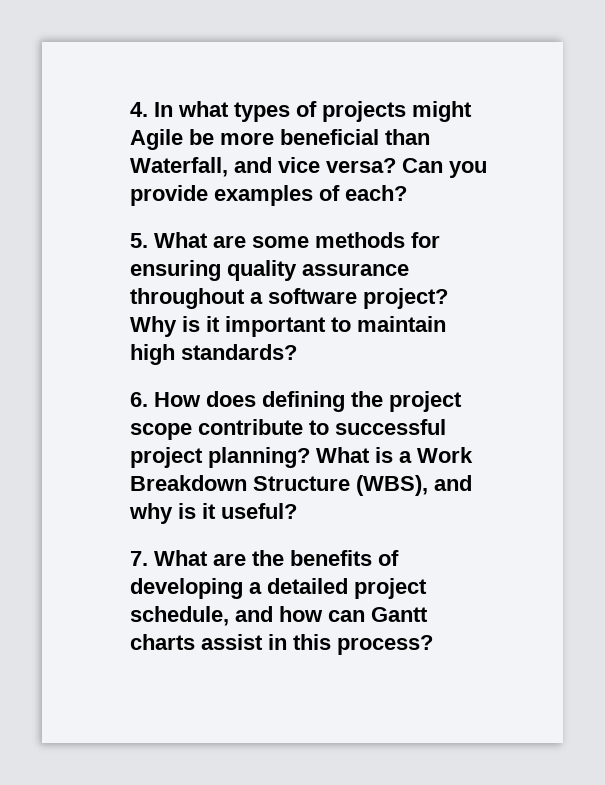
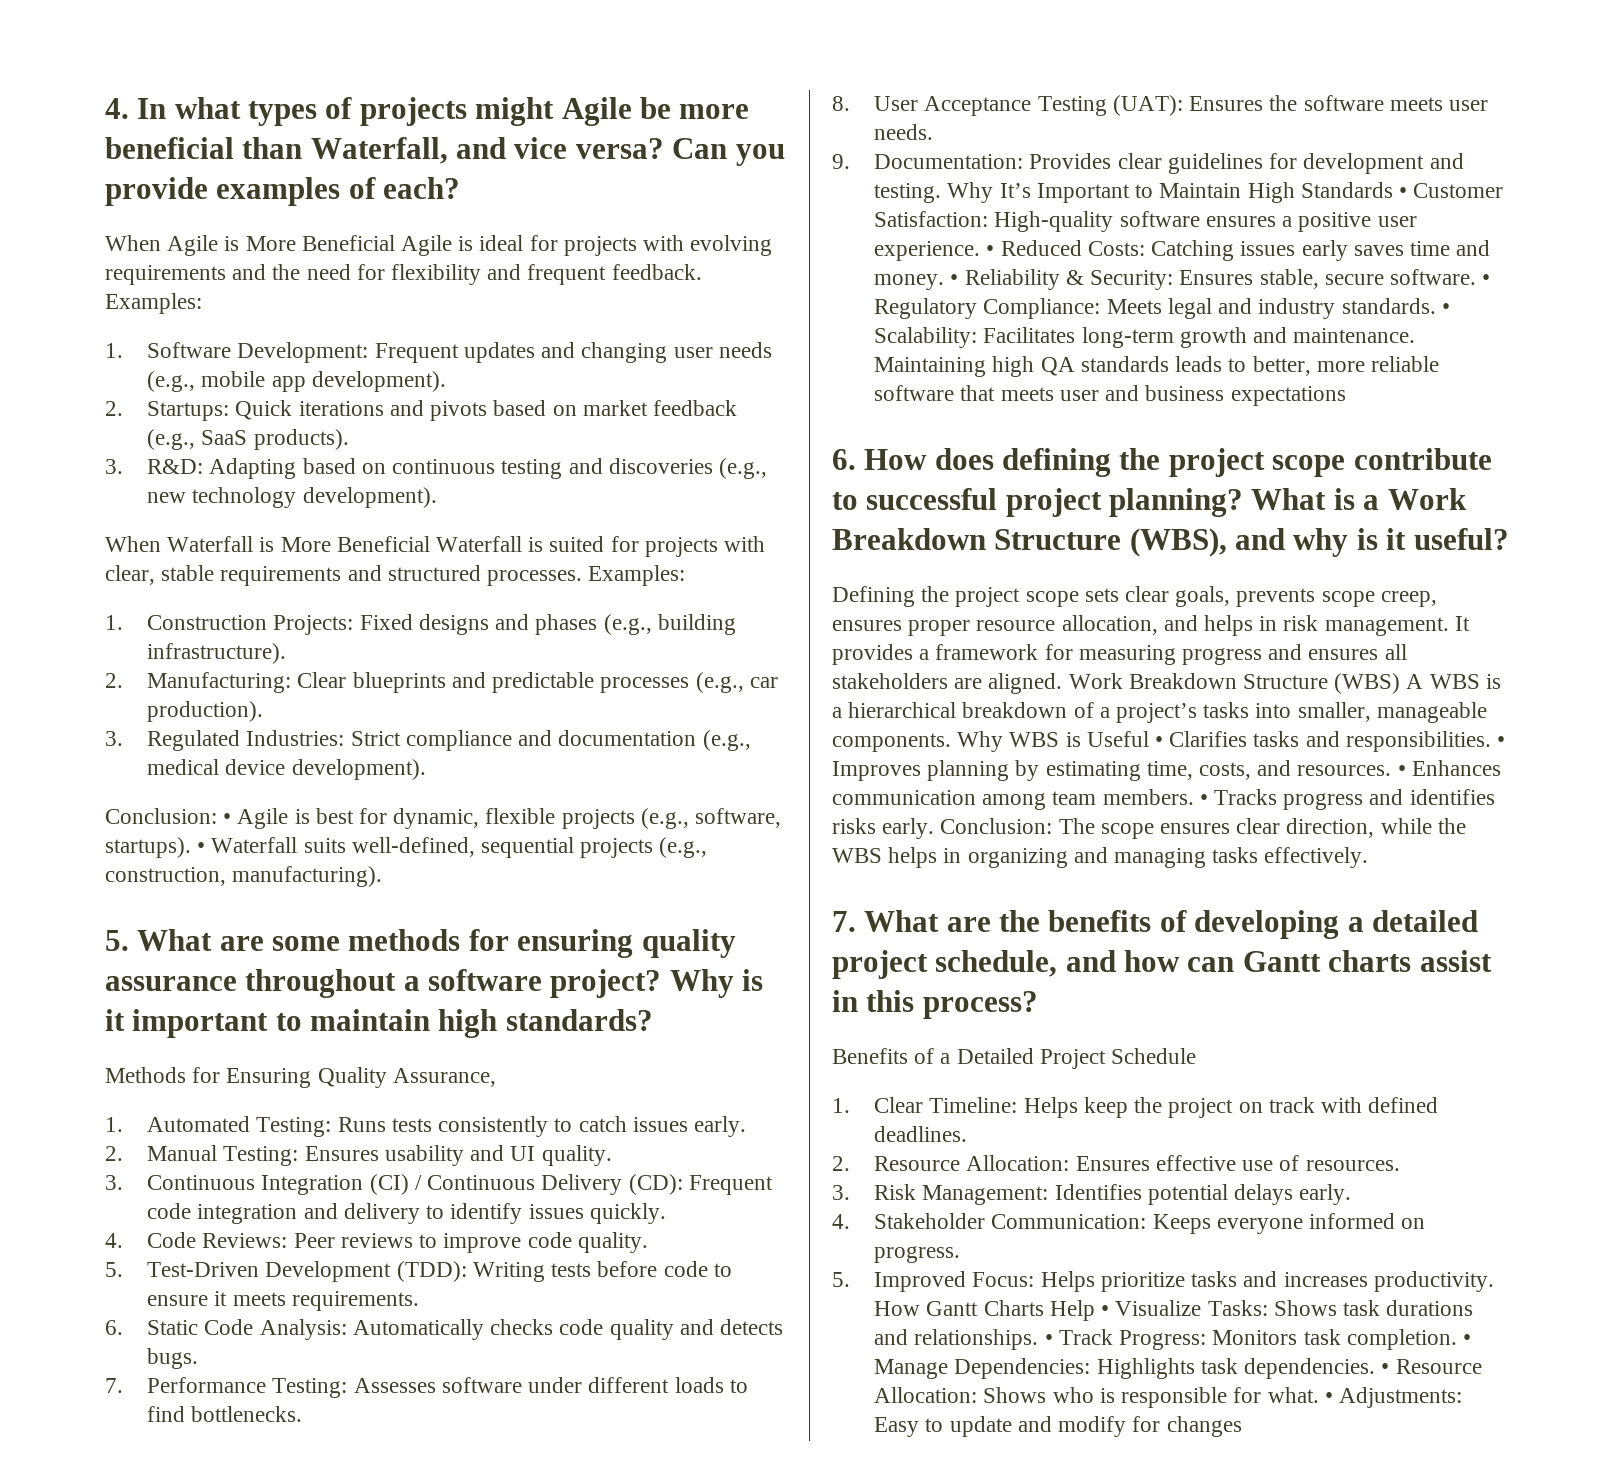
+ When Agile is More Beneficial Agile is ideal for projects with evolving requirements and the need for flexibility and frequent feedback. Examples:
+ 1. Software Development: Frequent updates and changing user needs (e.g., mobile app development).
+ 2. Startups: Quick iterations and pivots based on market feedback (e.g., SaaS products).
+ 3. R&D: Adapting based on continuous testing and discoveries (e.g., new technology development).
+ When Waterfall is More Beneficial Waterfall is suited for projects with clear, stable requirements and structured processes. Examples:
+ 1. Construction Projects: Fixed designs and phases (e.g., building infrastructure).
+ 2. Manufacturing: Clear blueprints and predictable processes (e.g., car production).
+ 3. Regulated Industries: Strict compliance and documentation (e.g., medical device development).
+ Conclusion: • Agile is best for dynamic, flexible projects (e.g., software, startups). • Waterfall suits well-defined, sequential projects (e.g., construction, manufacturing).
+ Methods for Ensuring Quality Assurance,
+ 1. Automated Testing: Runs tests consistently to catch issues early.
+ 2. Manual Testing: Ensures usability and UI quality.
+ 3. Continuous Integration (CI) / Continuous Delivery (CD): Frequent code integration and delivery to identify issues quickly.
+ 4. Code Reviews: Peer reviews to improve code quality.
+ 5. Test-Driven Development (TDD): Writing tests before code to ensure it meets requirements.
+ 6. Static Code Analysis: Automatically checks code quality and detects bugs.
+ 7. Performance Testing: Assesses software under different loads to find bottlenecks.
+ 8. User Acceptance Testing (UAT): Ensures the software meets user needs.
+ 9. Documentation: Provides clear guidelines for development and testing. Why It’s Important to Maintain High Standards • Customer Satisfaction: High-quality software ensures a positive user experience. • Reduced Costs: Catching issues early saves time and money. • Reliability & Security: Ensures stable, secure software. • Regulatory Compliance: Meets legal and industry standards. • Scalability: Facilitates long-term growth and maintenance. Maintaining high QA standards leads to better, more reliable software that meets user and business expectations
+ Defining the project scope sets clear goals, prevents scope creep, ensures proper resource allocation, and helps in risk management. It provides a framework for measuring progress and ensures all stakeholders are aligned. Work Breakdown Structure (WBS) A WBS is a hierarchical breakdown of a project’s tasks into smaller, manageable components. Why WBS is Useful • Clarifies tasks and responsibilities. • Improves planning by estimating time, costs, and resources. • Enhances communication among team members. • Tracks progress and identifies risks early. Conclusion: The scope ensures clear direction, while the WBS helps in organizing and managing tasks effectively.
+ Benefits of a Detailed Project Schedule
+ 1. Clear Timeline: Helps keep the project on track with defined deadlines.
+ 2. Resource Allocation: Ensures effective use of resources.
+ 3. Risk Management: Identifies potential delays early.
+ 4. Stakeholder Communication: Keeps everyone informed on progress.
+ 5. Improved Focus: Helps prioritize tasks and increases productivity. How Gantt Charts Help • Visualize Tasks: Shows task durations and relationships. • Track Progress: Monitors task completion. • Manage Dependencies: Highlights task dependencies. • Resource Allocation: Shows who is responsible for what. • Adjustments: Easy to update and modify for changes

